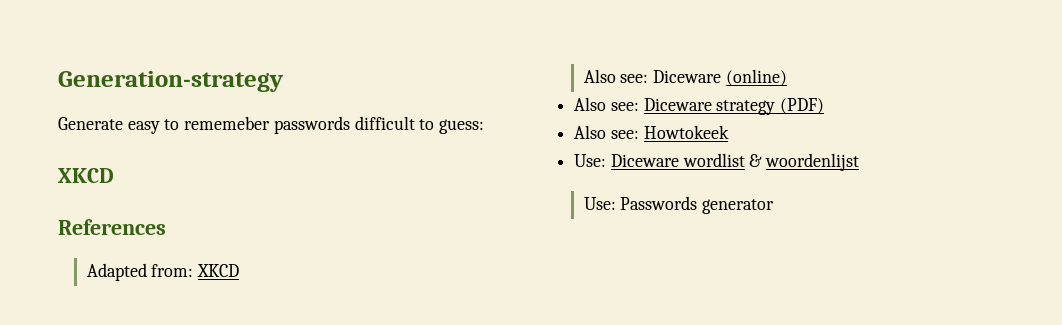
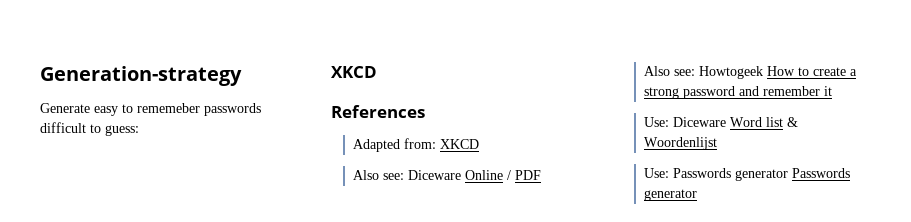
- Also see: Diceware (online)
- Also see: Diceware strategy (PDF)
- Also see: Howtokeek
- Use: Diceware wordlist & woordenlijst
+ Also see: Diceware Online / PDF
+ Also see: Howtogeek How to create a strong password and remember it
+ Use: Diceware Word list & Woordenlijst
- Use: Passwords generator
+ Use: Passwords generator Passwords generator

